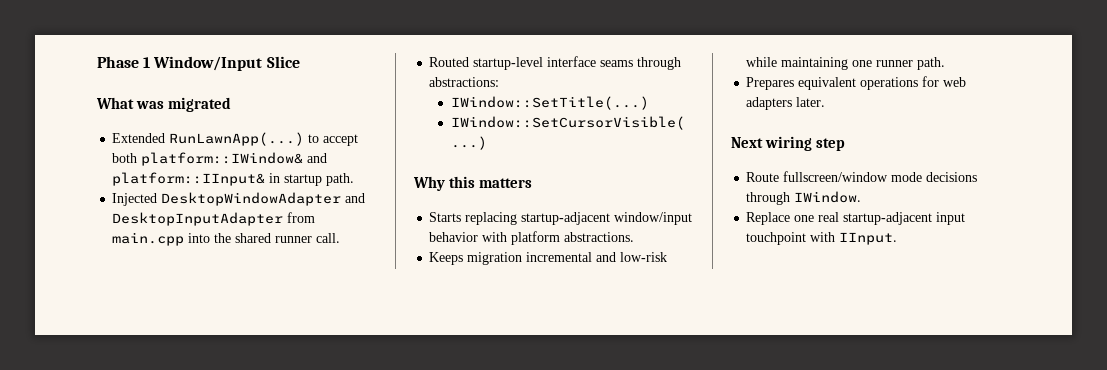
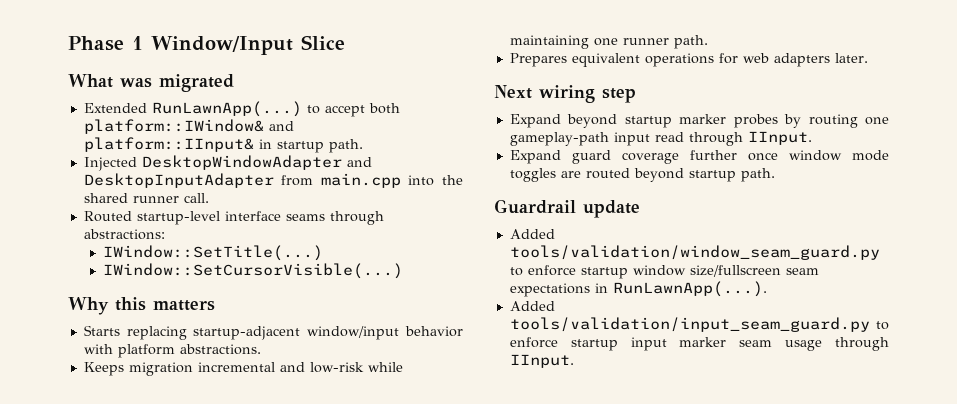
- Route fullscreen/window mode decisions through IWindow.
- Replace one real startup-adjacent input touchpoint with IInput.
+ Expand beyond startup marker probes by routing one gameplay-path input read through IInput.
+ Expand guard coverage further once window mode toggles are routed beyond startup path.
+ Guardrail update
+ Added tools/validation/window_seam_guard.py to enforce startup window size/fullscreen seam expectations in RunLawnApp(...).
+ Added tools/validation/input_seam_guard.py to enforce startup input marker seam usage through IInput.

